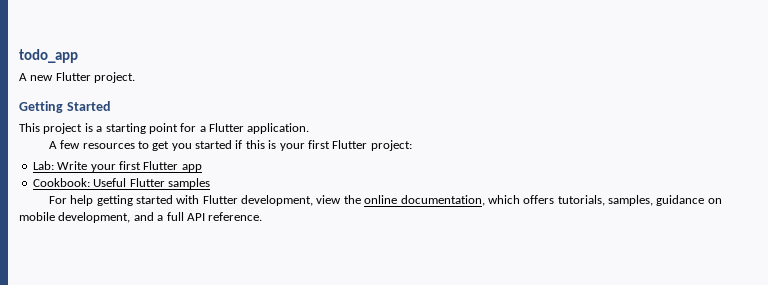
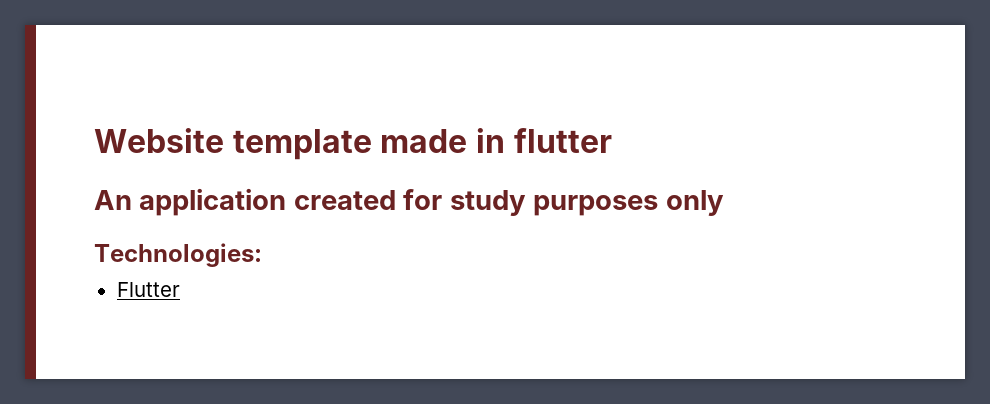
- todo_app
- A new Flutter project.
- Getting Started
- This project is a starting point for a Flutter application.
- A few resources to get you started if this is your first Flutter project:
- Lab: Write your first Flutter app
- Cookbook: Useful Flutter samples
- For help getting started with Flutter development, view the online documentation, which offers tutorials, samples, guidance on mobile development, and a full API reference.
+ Website template made in flutter
+ An application created for study purposes only
+ Technologies:
+ Flutter

